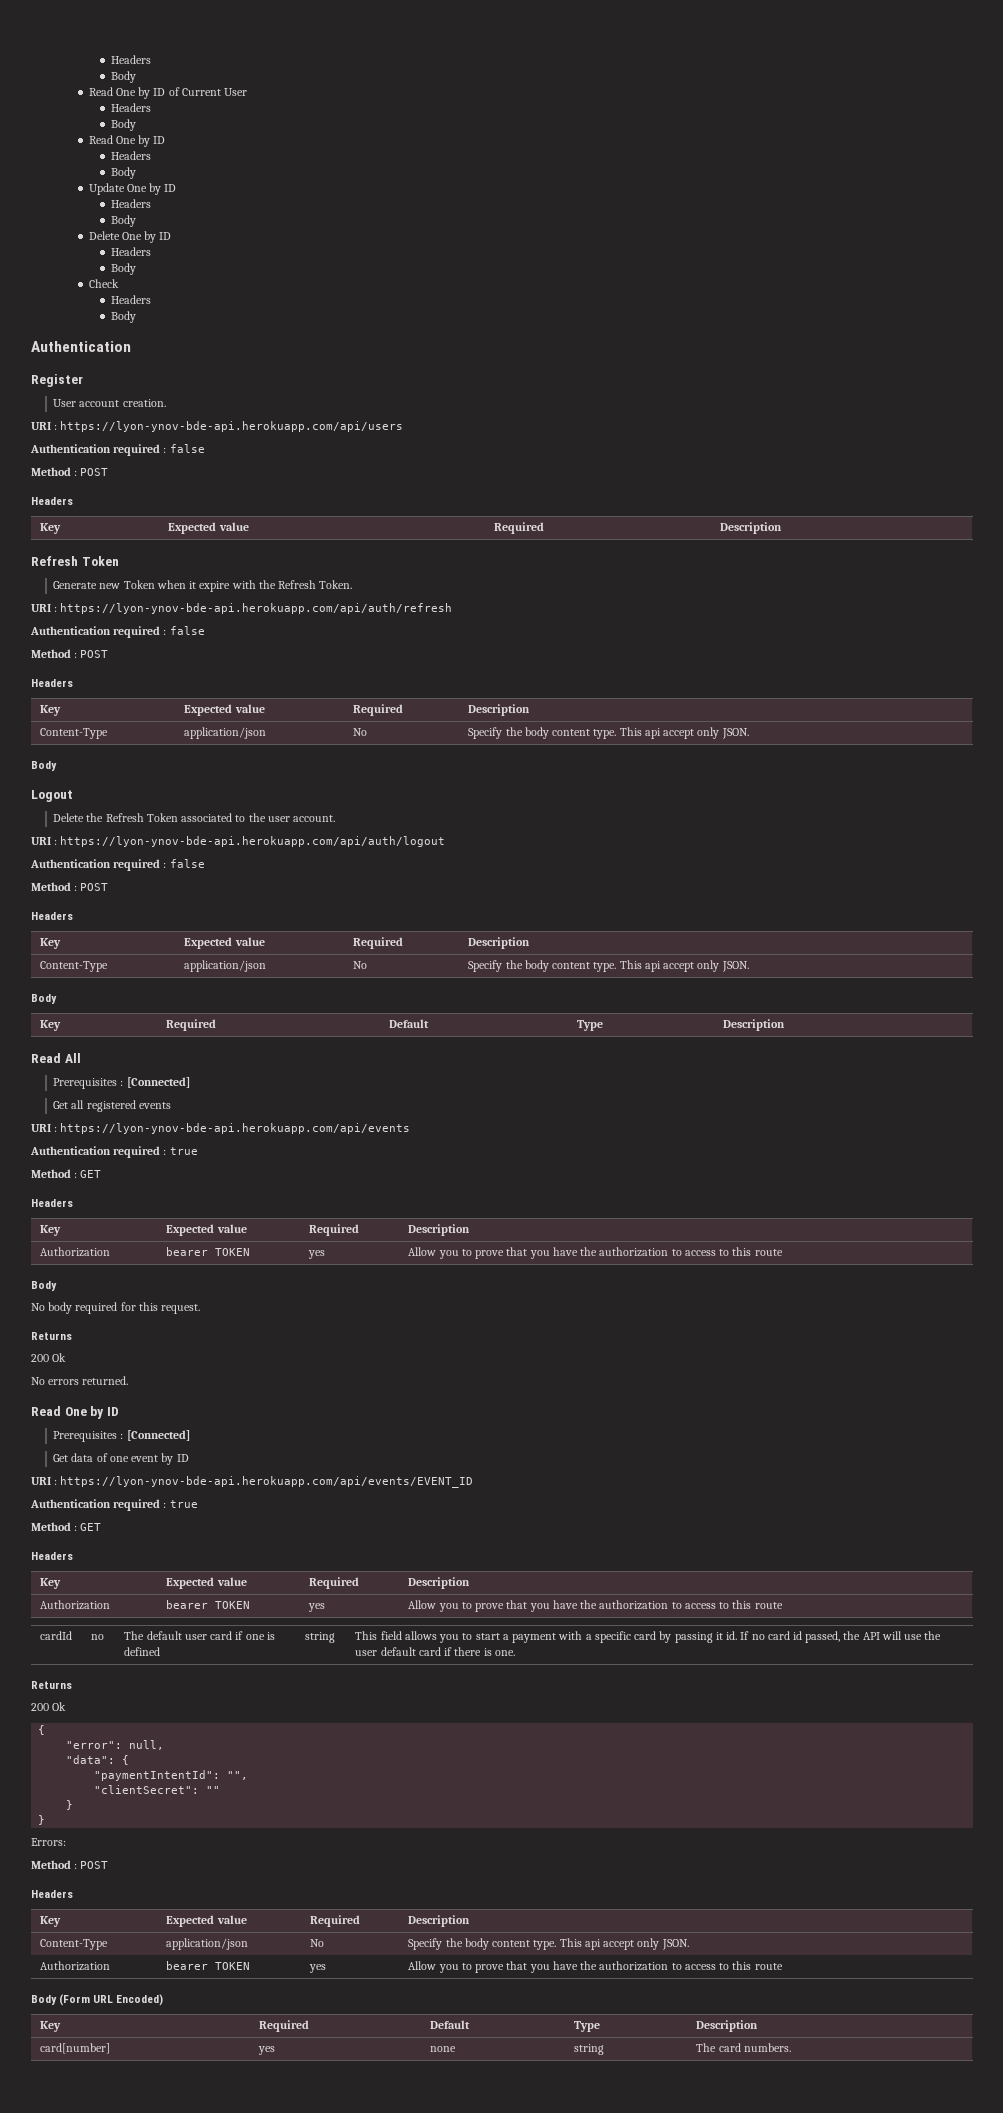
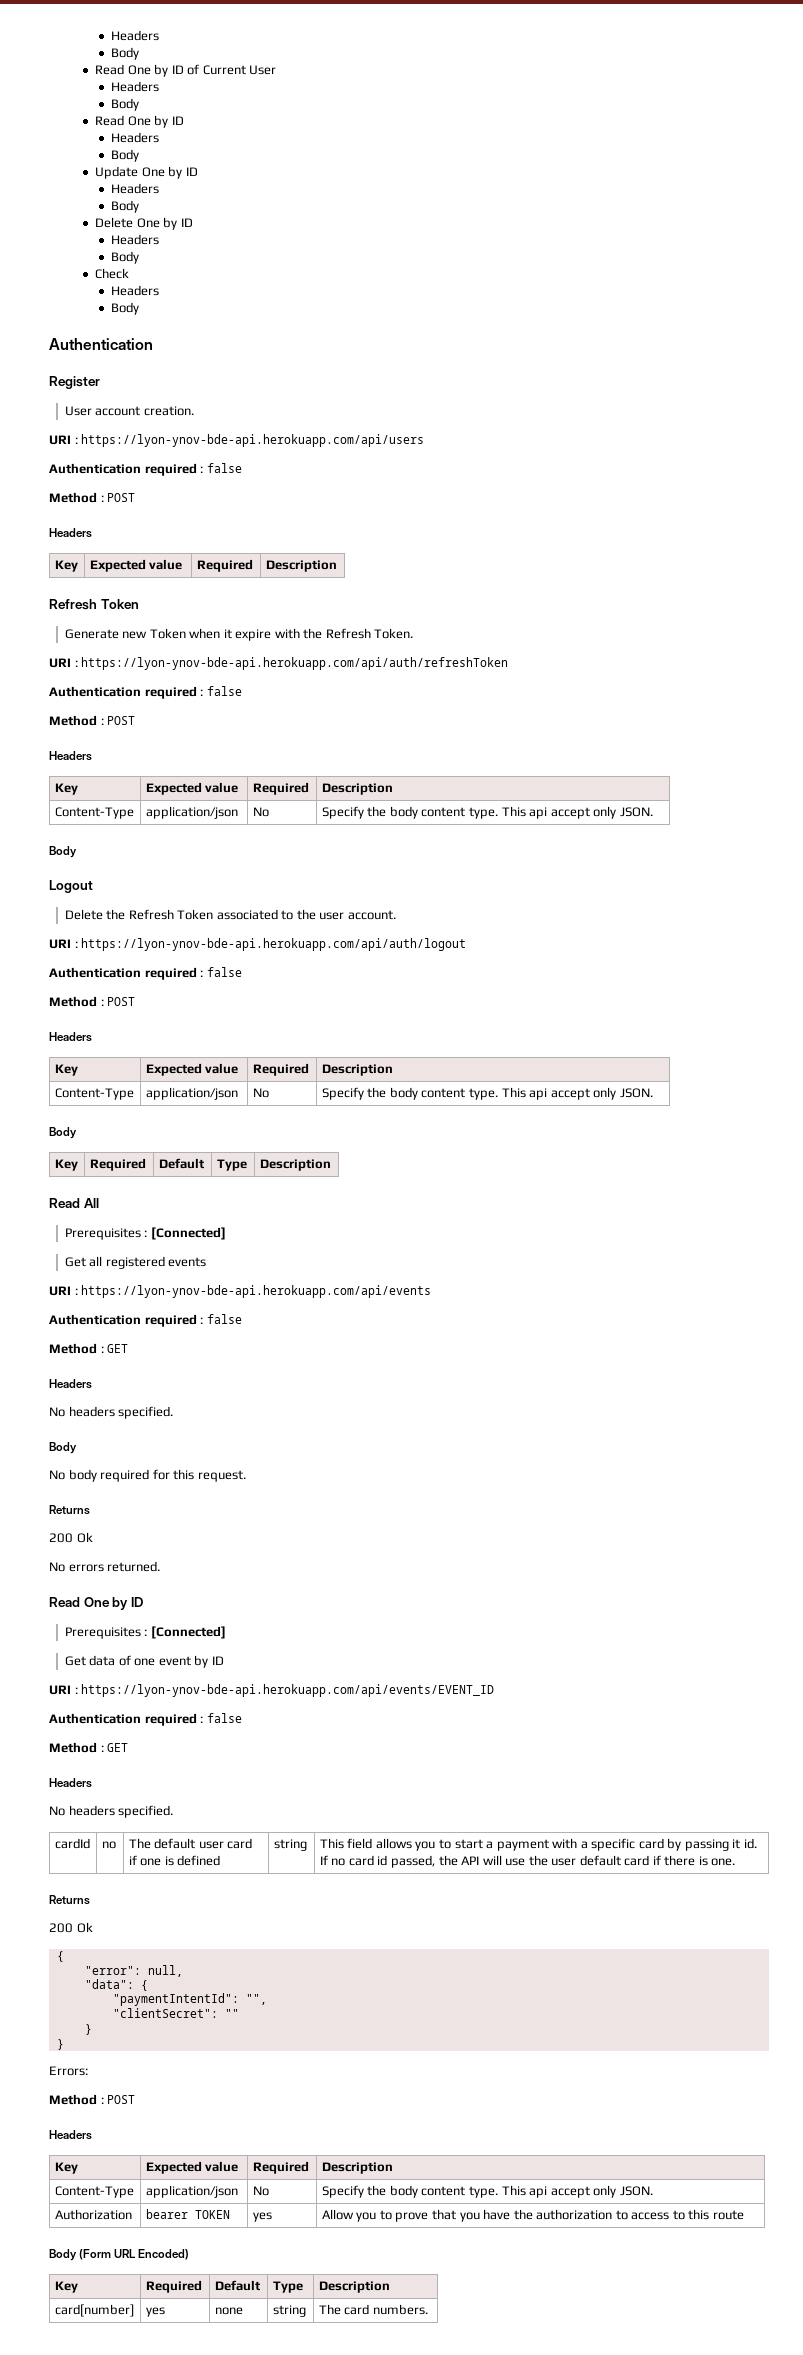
- URI : https://lyon-ynov-bde-api.herokuapp.com/api/auth/refresh
+ URI : https://lyon-ynov-bde-api.herokuapp.com/api/auth/refreshToken
  URI : https://lyon-ynov-bde-api.herokuapp.com/api/events
- Authentication required : true
+ Authentication required : false
  Method : GET
  Headers
- Key | Expected value | Required | Description
- Authorization | bearer TOKEN | yes | Allow you to prove that you have the authorization to access to this route
+ No headers specified.
  URI : https://lyon-ynov-bde-api.herokuapp.com/api/events/EVENT_ID
- Authentication required : true
+ Authentication required : false
  Method : GET
  Headers
- Key | Expected value | Required | Description
- Authorization | bearer TOKEN | yes | Allow you to prove that you have the authorization to access to this route
+ No headers specified.

